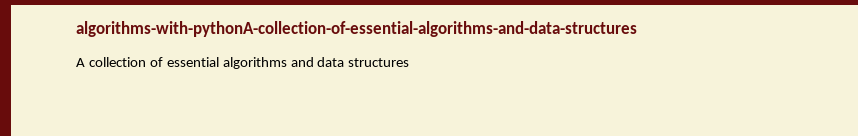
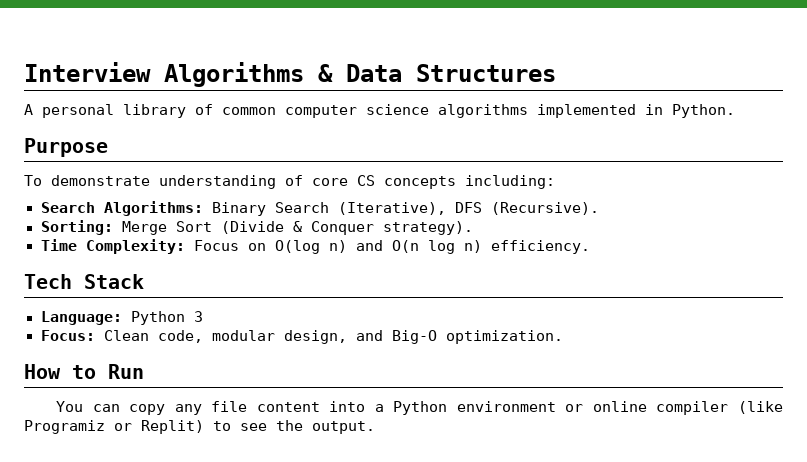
- algorithms-with-pythonA-collection-of-essential-algorithms-and-data-structures
- A collection of essential algorithms and data structures
+ Interview Algorithms & Data Structures
+ A personal library of common computer science algorithms implemented in Python.
+ Purpose
+ To demonstrate understanding of core CS concepts including:
+ Search Algorithms: Binary Search (Iterative), DFS (Recursive).
+ Sorting: Merge Sort (Divide & Conquer strategy).
+ Time Complexity: Focus on O(log n) and O(n log n) efficiency.
+ Tech Stack
+ Language: Python 3
+ Focus: Clean code, modular design, and Big-O optimization.
+ How to Run
+ You can copy any file content into a Python environment or online compiler (like Programiz or Replit) to see the output.

